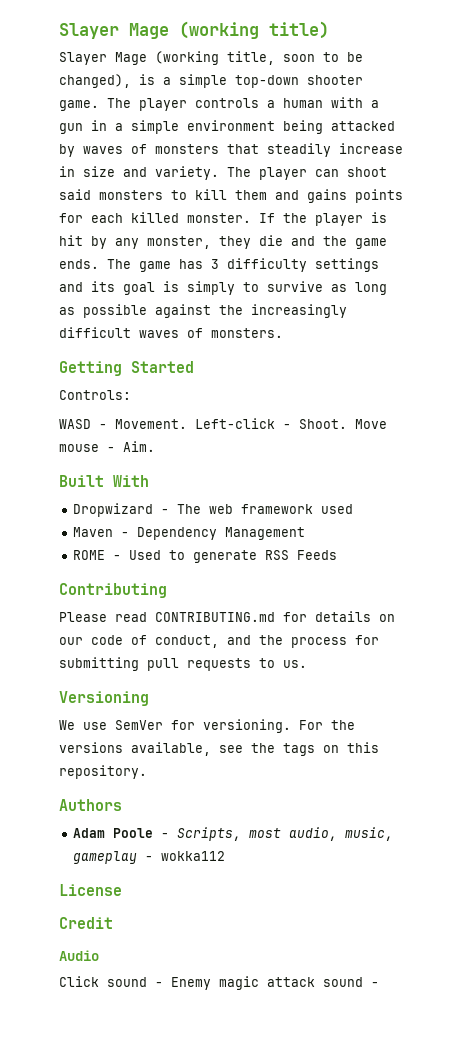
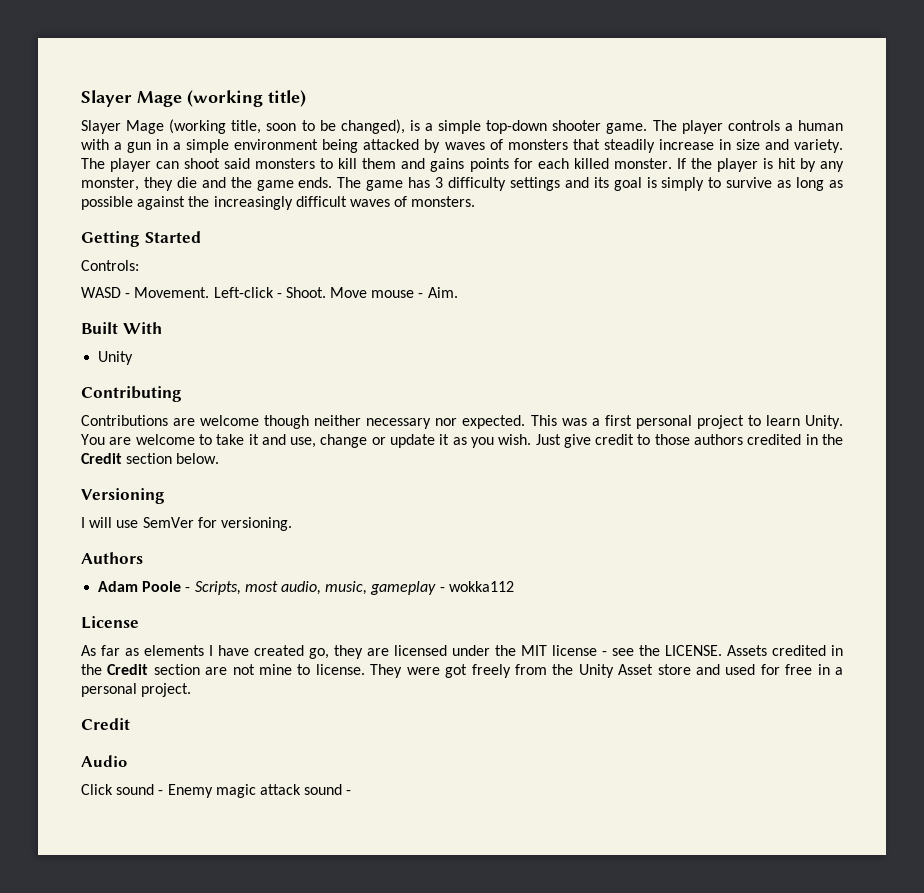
  Built With
- Dropwizard - The web framework used
- Maven - Dependency Management
- ROME - Used to generate RSS Feeds
+ Unity
  Contributing
- Please read CONTRIBUTING.md for details on our code of conduct, and the process for submitting pull requests to us.
+ Contributions are welcome though neither necessary nor expected. This was a first personal project to learn Unity. You are welcome to take it and use, change or update it as you wish. Just give credit to those authors credited in the Credit section below.
- We use SemVer for versioning. For the versions available, see the tags on this repository.
+ I will use SemVer for versioning.
+ As far as elements I have created go, they are licensed under the MIT license - see the LICENSE. Assets credited in the Credit section are not mine to license. They were got freely from the Unity Asset store and used for free in a personal project.

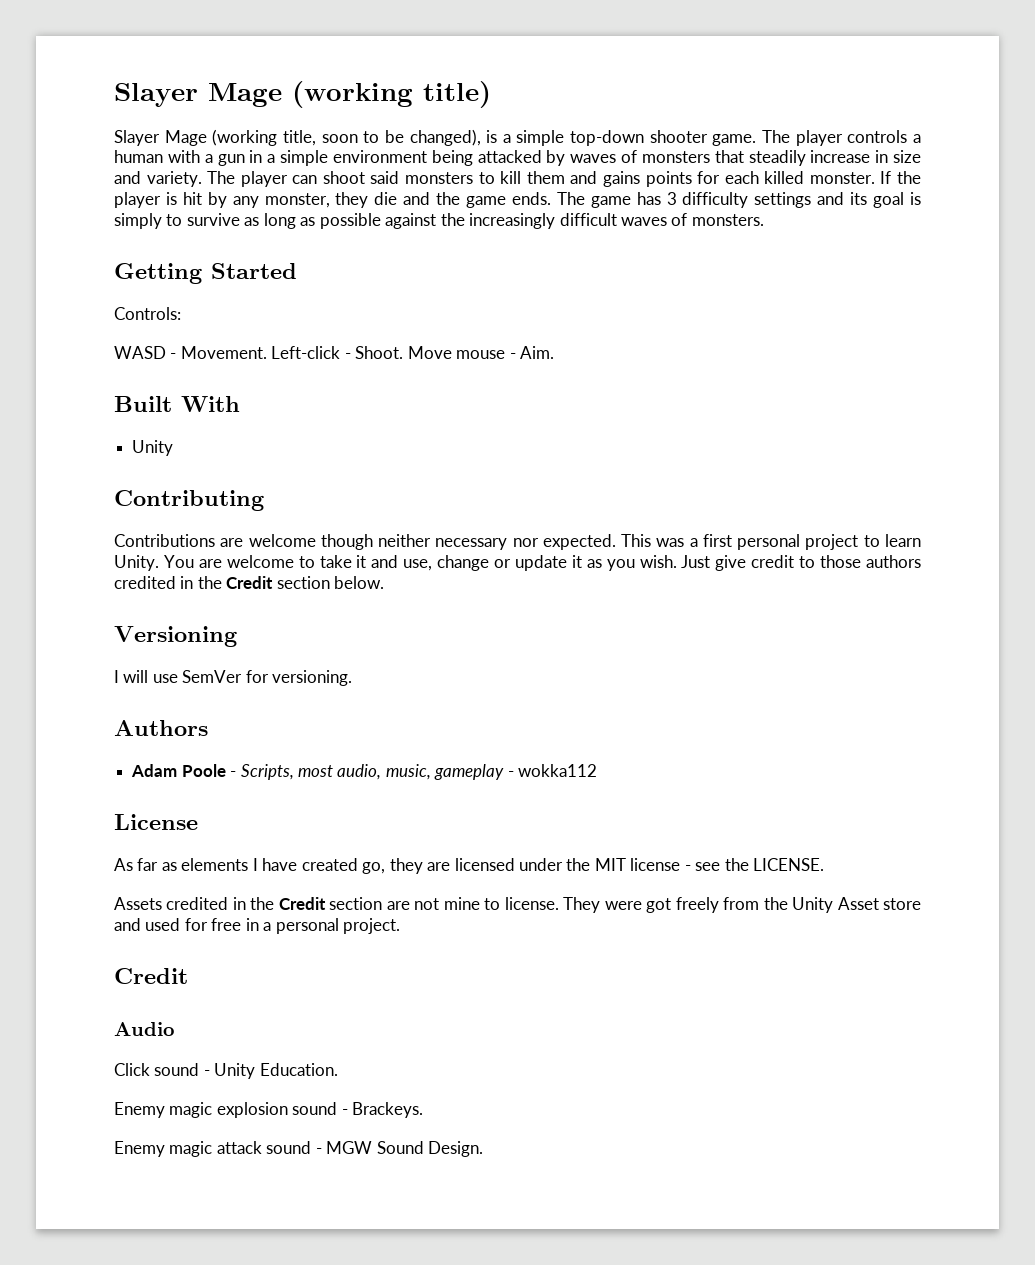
- As far as elements I have created go, they are licensed under the MIT license - see the LICENSE. Assets credited in the Credit section are not mine to license.
+ As far as elements I have created go, they are licensed under the MIT license - see the LICENSE.
+ Assets credited in the Credit section are not mine to license.
- Click sound - Enemy magic attack sound -
+ Click sound - Unity Education.
+ Enemy magic explosion sound - Brackeys.
+ Enemy magic attack sound - MGW Sound Design.

